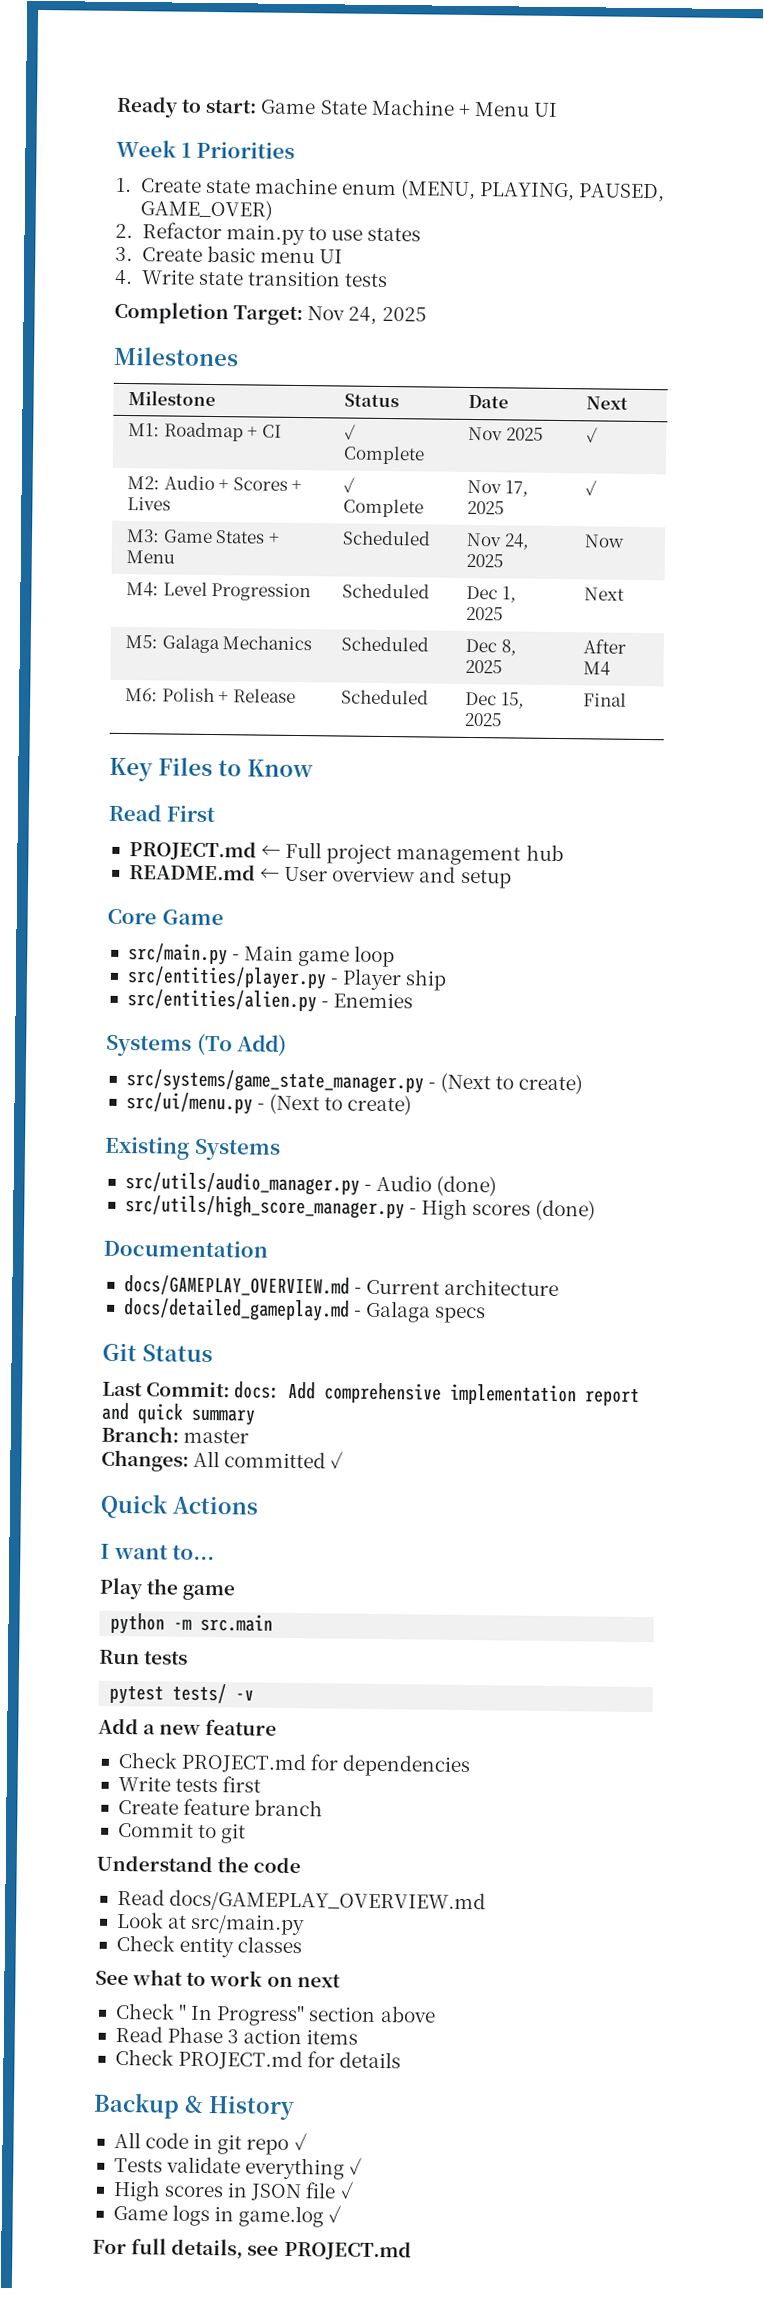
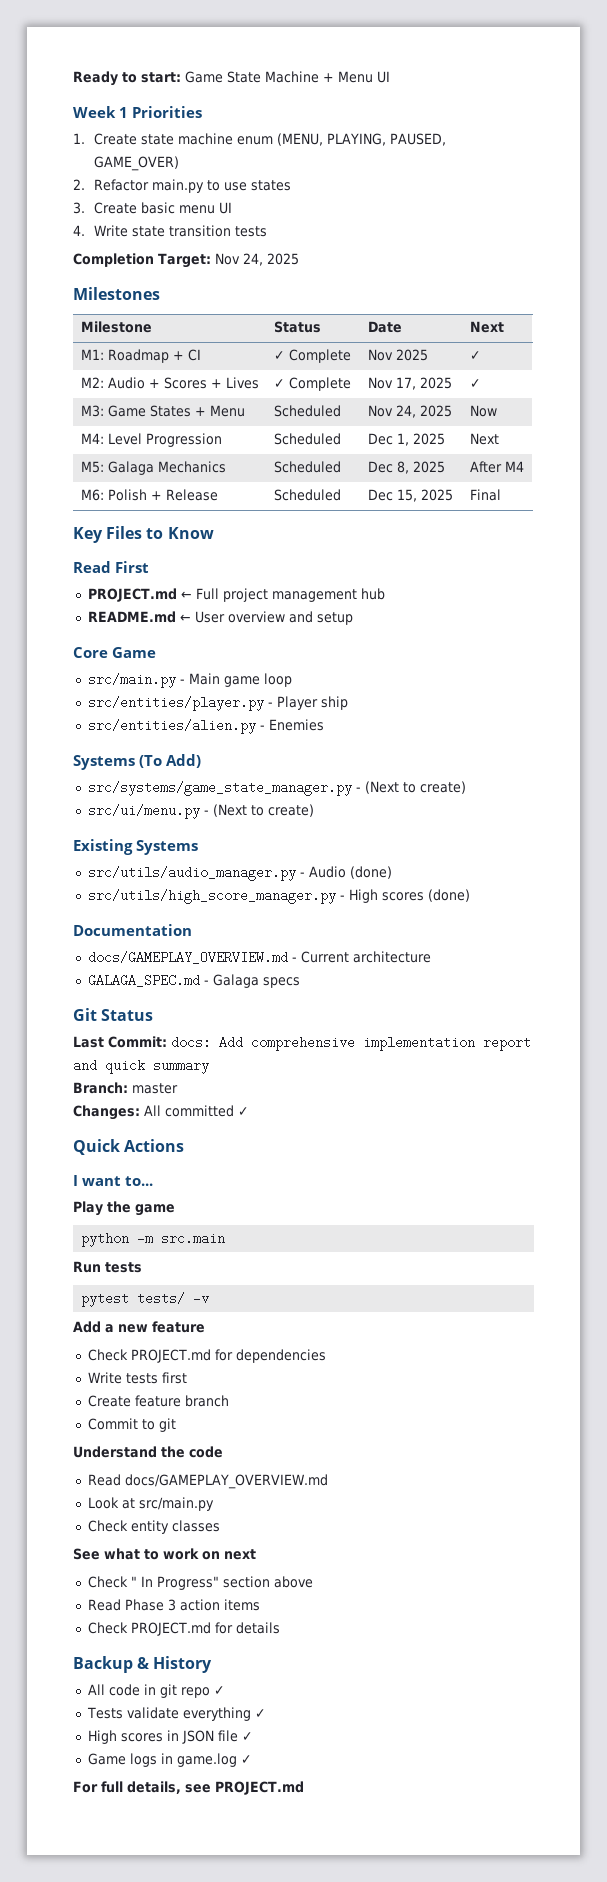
- docs/detailed_gameplay.md - Galaga specs
+ GALAGA_SPEC.md - Galaga specs

